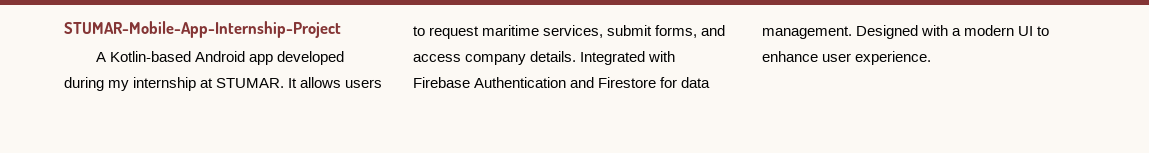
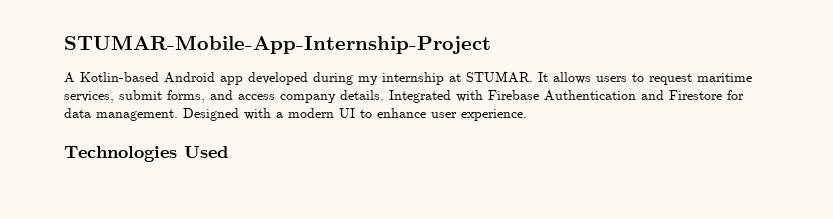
+ Technologies Used

